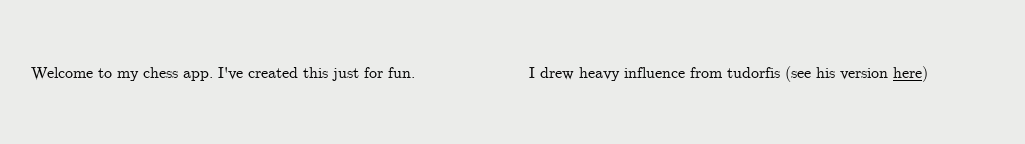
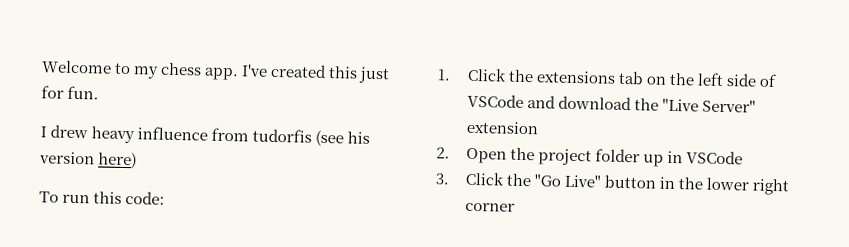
+ To run this code:
+ 1. Click the extensions tab on the left side of VSCode and download the "Live Server" extension
+ 2. Open the project folder up in VSCode
+ 3. Click the "Go Live" button in the lower right corner

